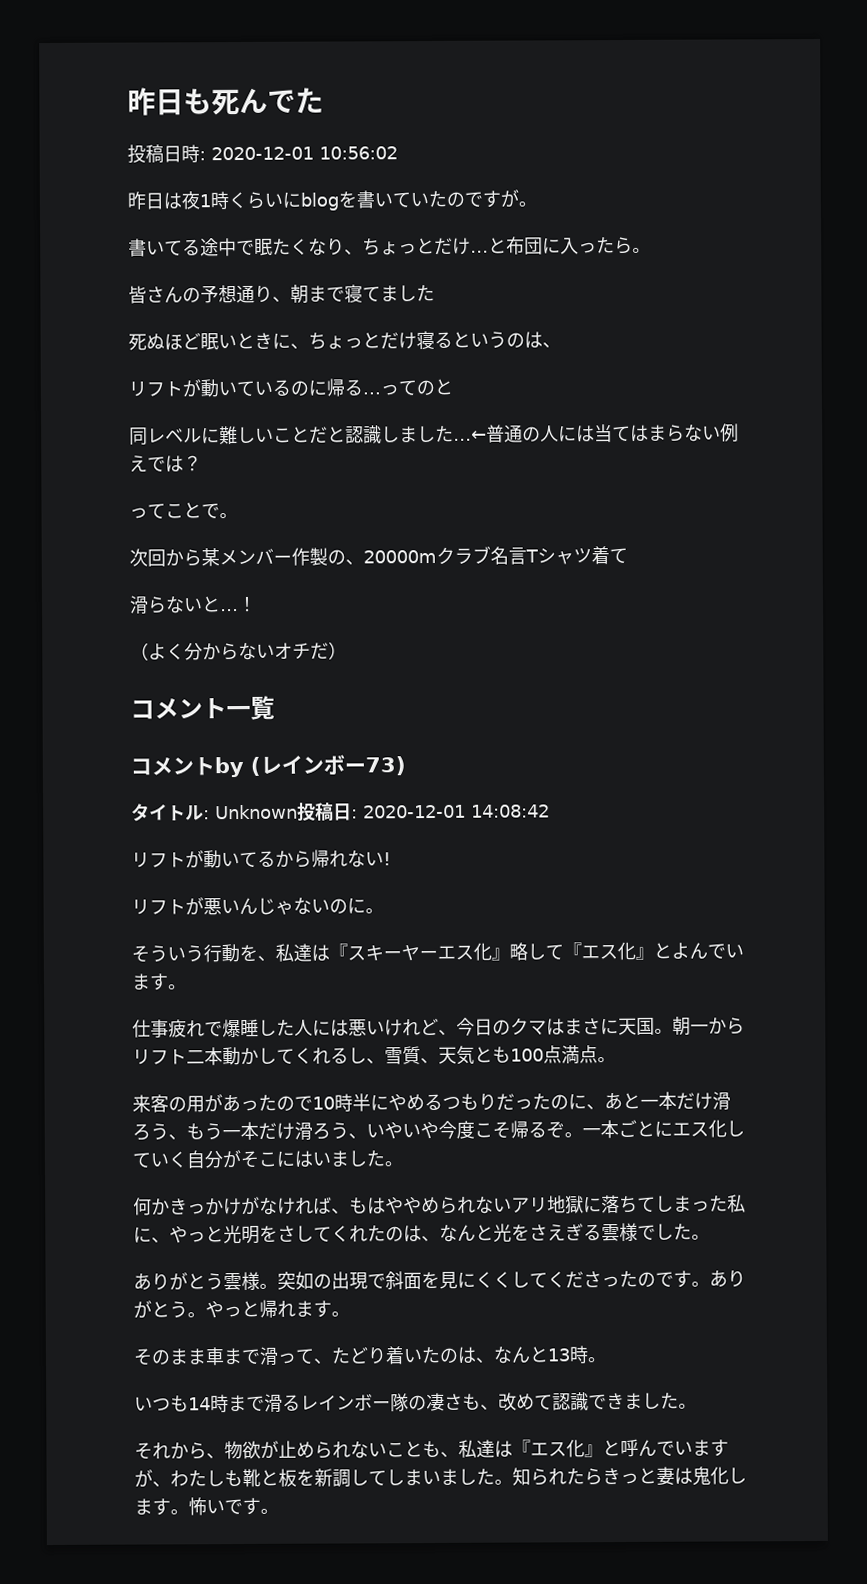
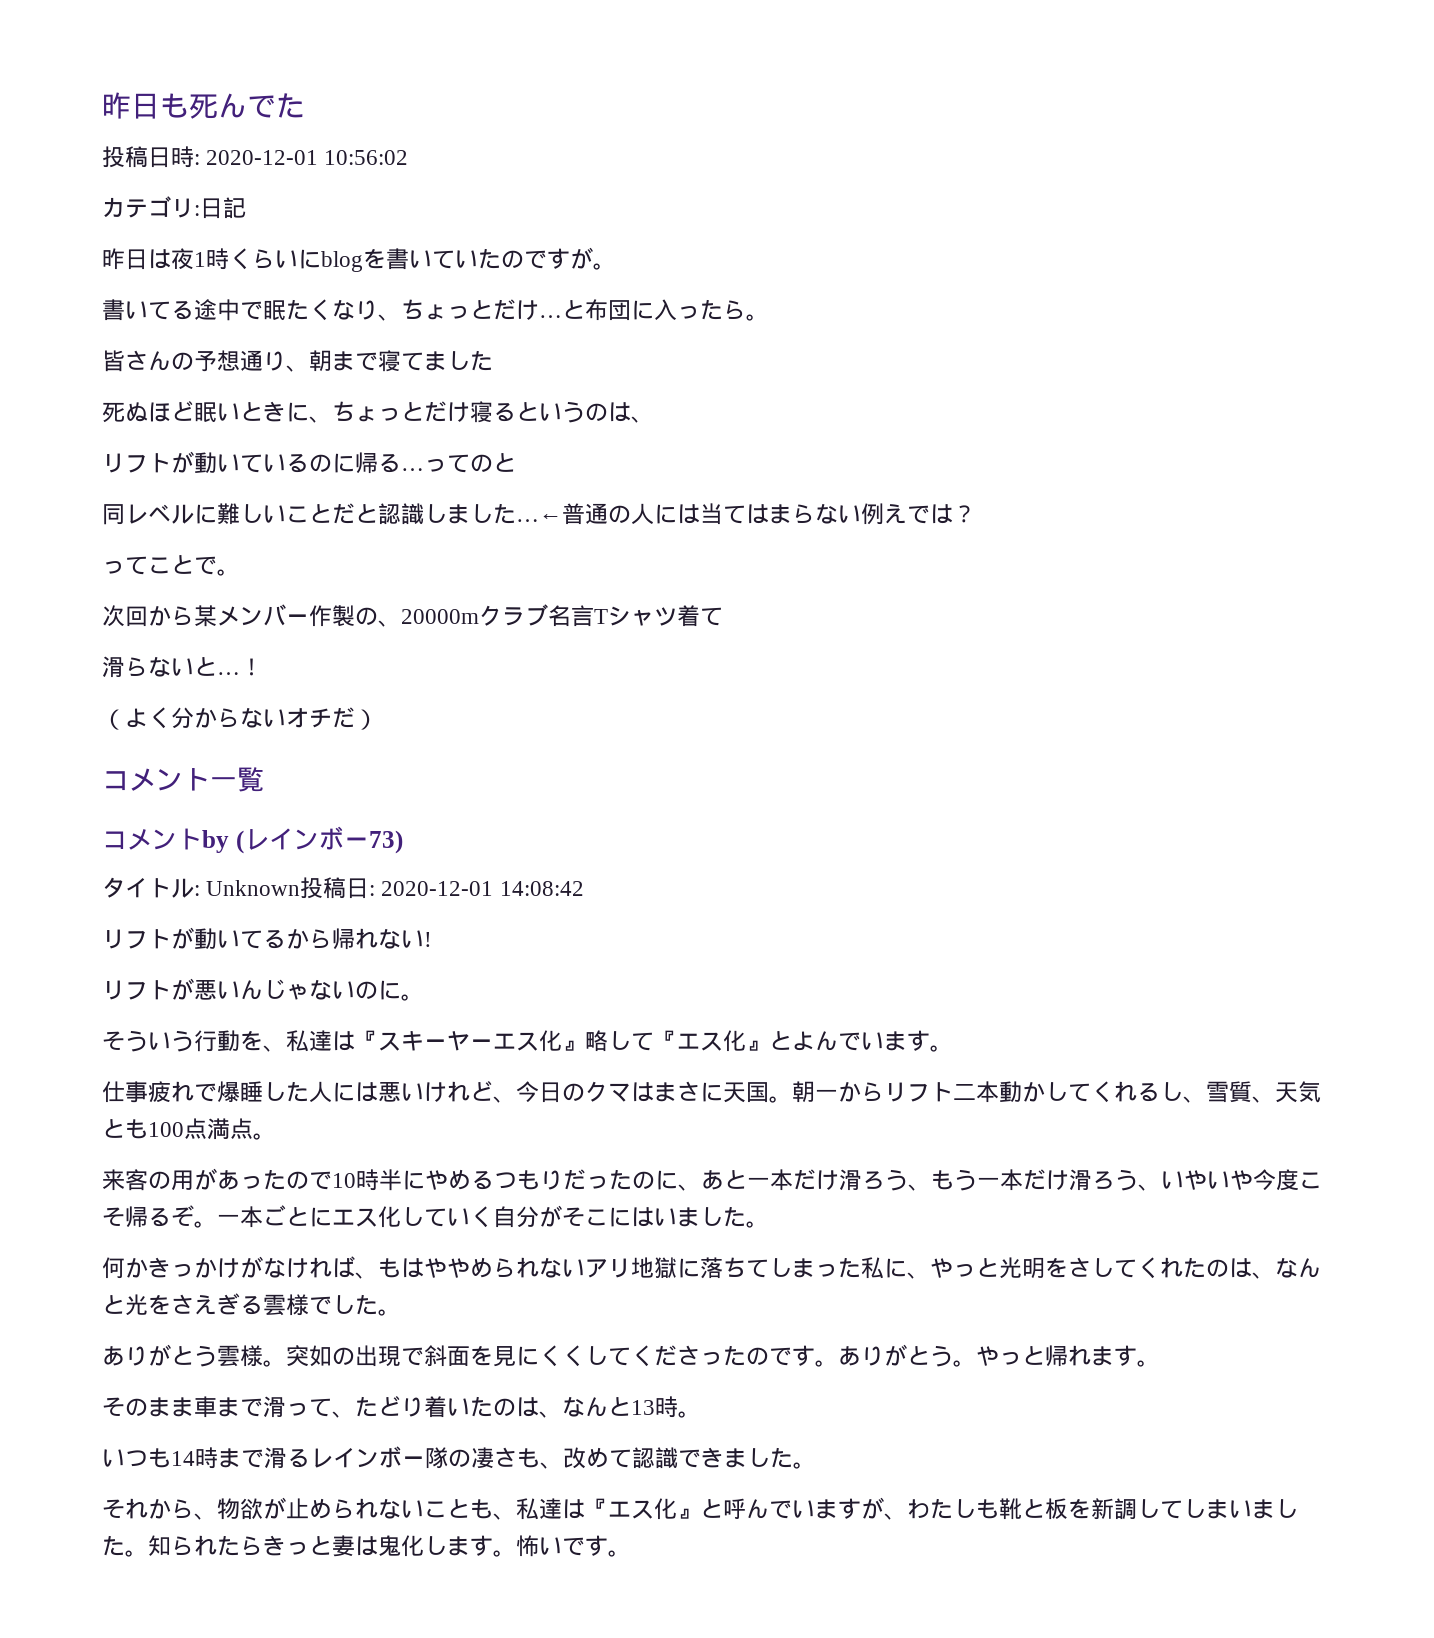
+ カテゴリ:日記

